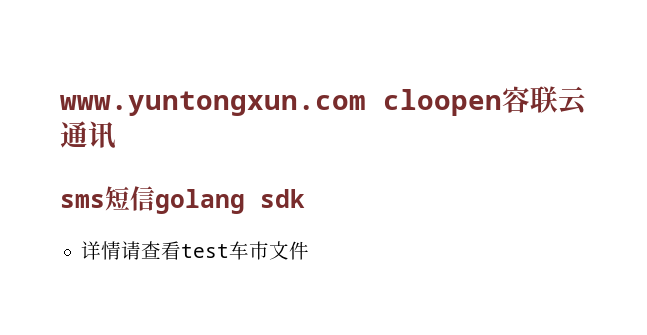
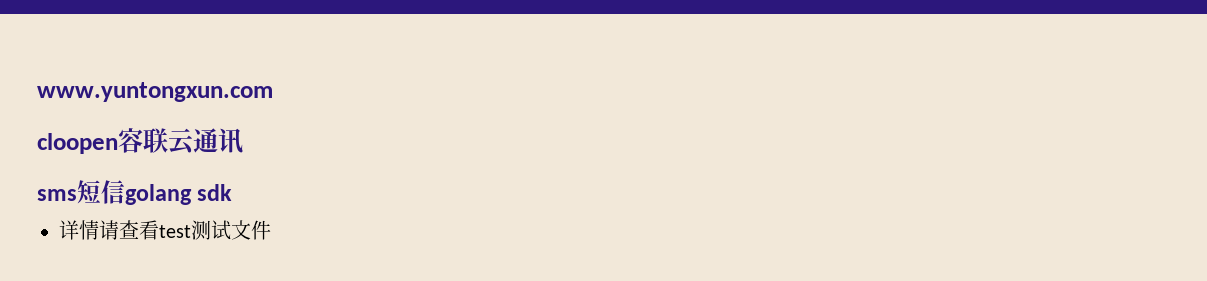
- www.yuntongxun.com cloopen容联云通讯
+ www.yuntongxun.com
+ cloopen容联云通讯
- 详情请查看test车市文件
+ 详情请查看test测试文件

